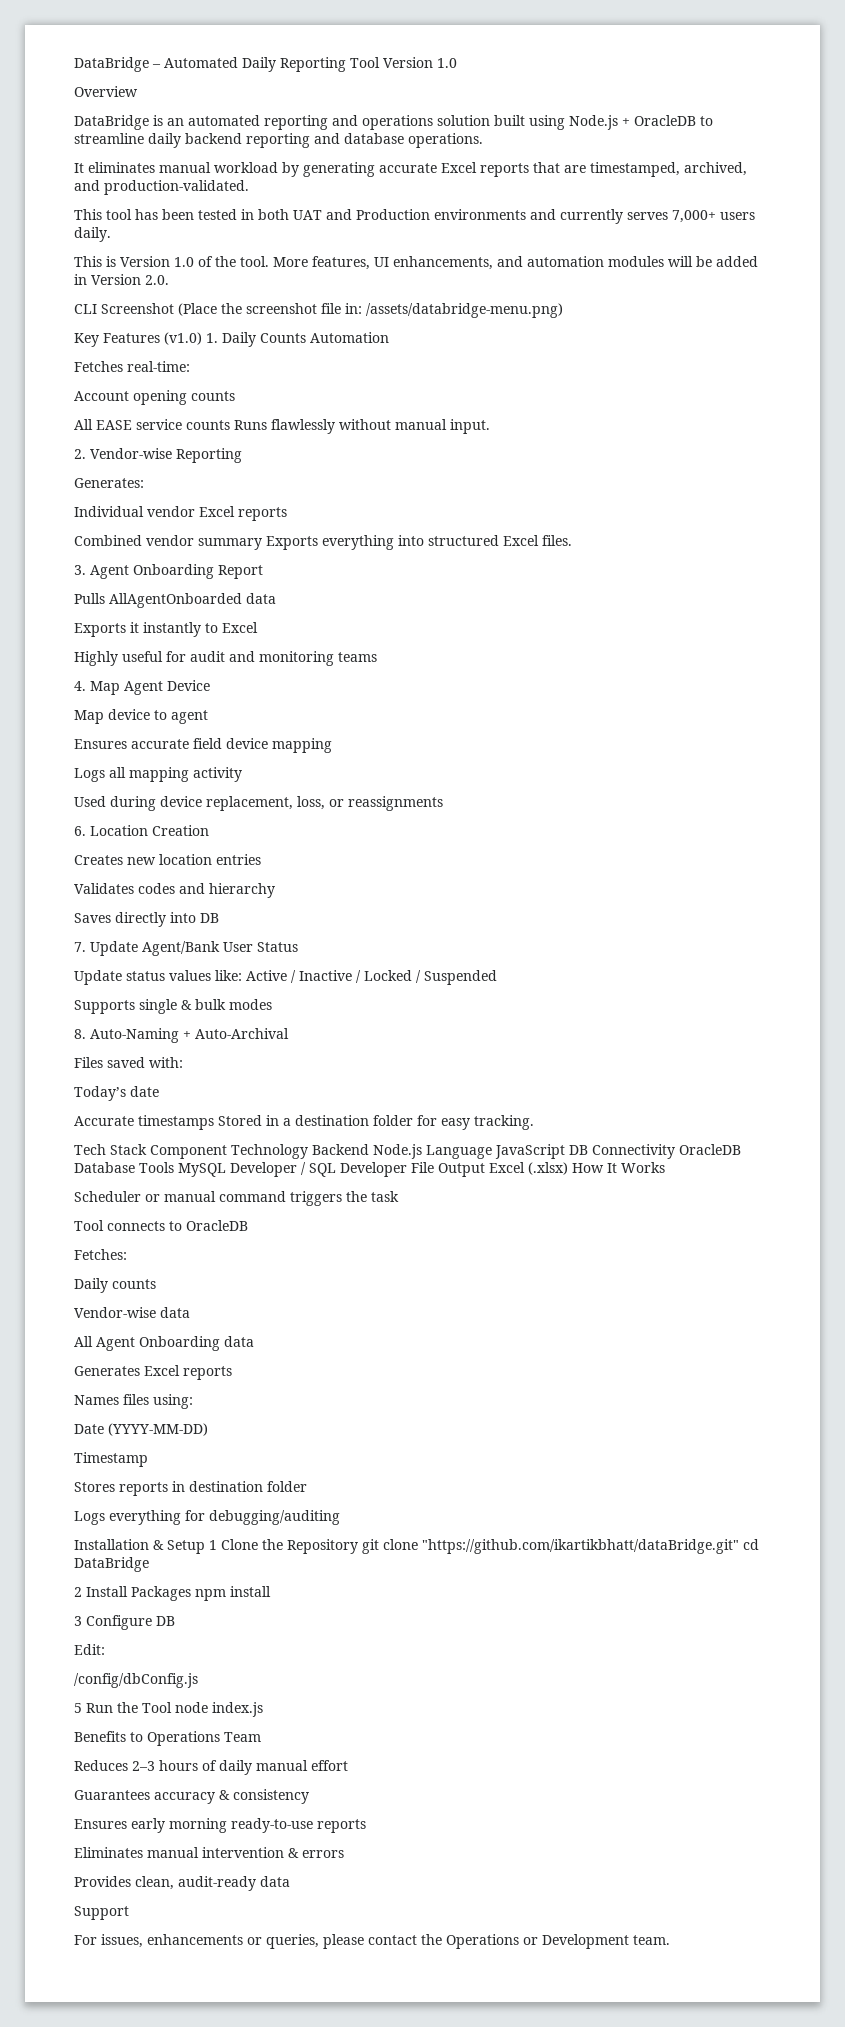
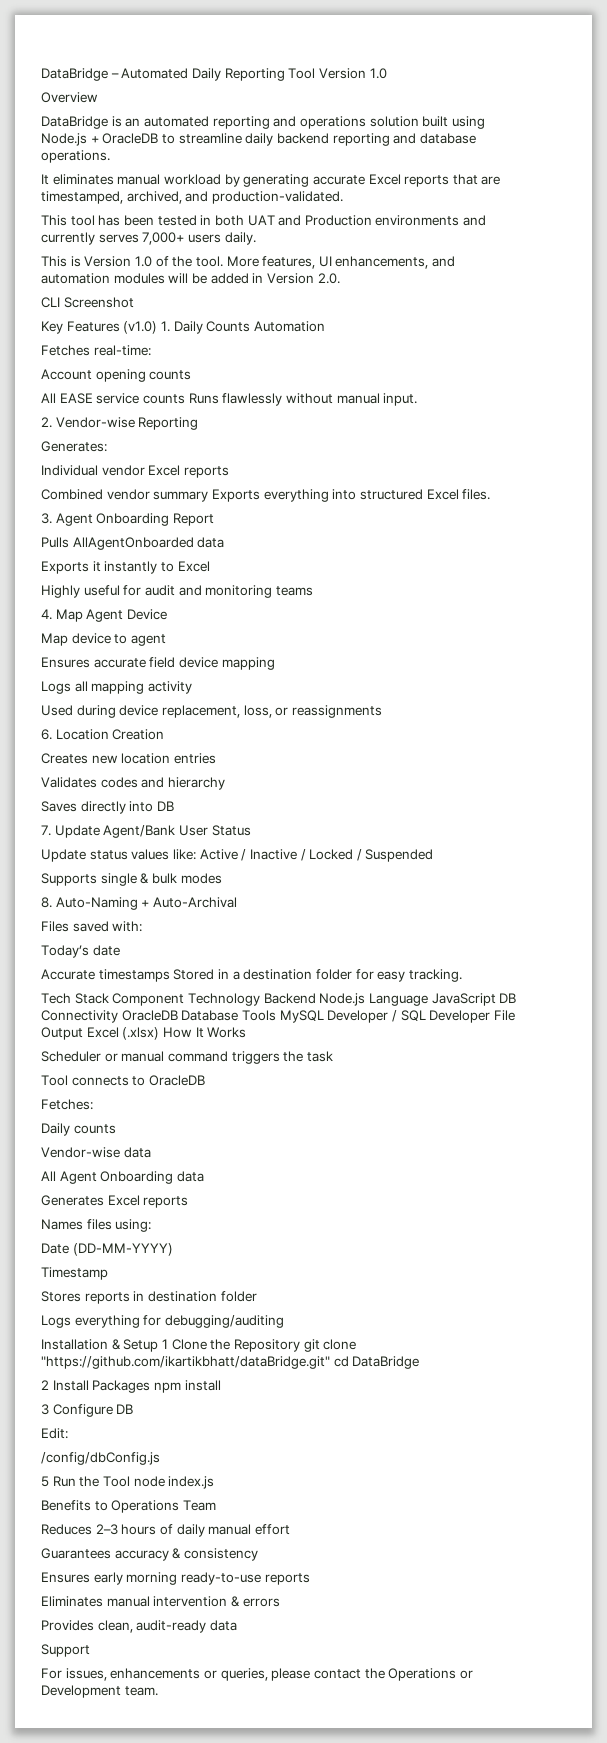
- CLI Screenshot (Place the screenshot file in: /assets/databridge-menu.png)
+ CLI Screenshot
- Date (YYYY-MM-DD)
+ Date (DD-MM-YYYY)

